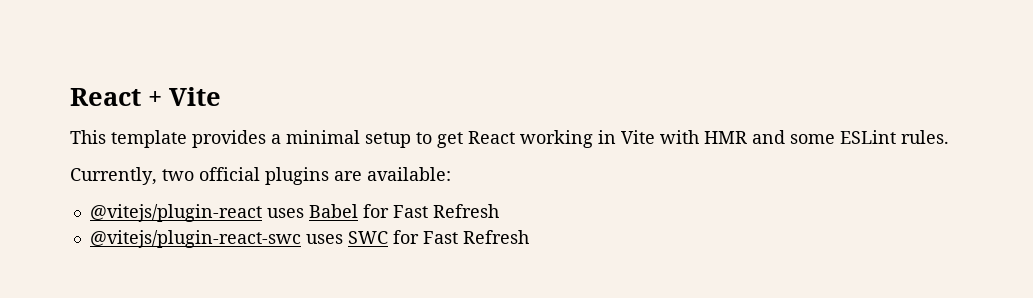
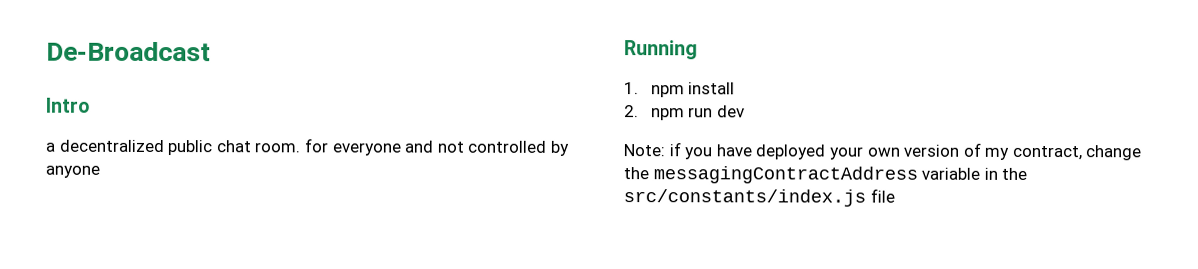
- React + Vite
- This template provides a minimal setup to get React working in Vite with HMR and some ESLint rules.
- Currently, two official plugins are available:
- @vitejs/plugin-react uses Babel for Fast Refresh
- @vitejs/plugin-react-swc uses SWC for Fast Refresh
+ De-Broadcast
+ Intro
+ a decentralized public chat room. for everyone and not controlled by anyone
+ Running
+ 1. npm install
+ 2. npm run dev
+ Note: if you have deployed your own version of my contract, change the messagingContractAddress variable in the src/constants/index.js file

